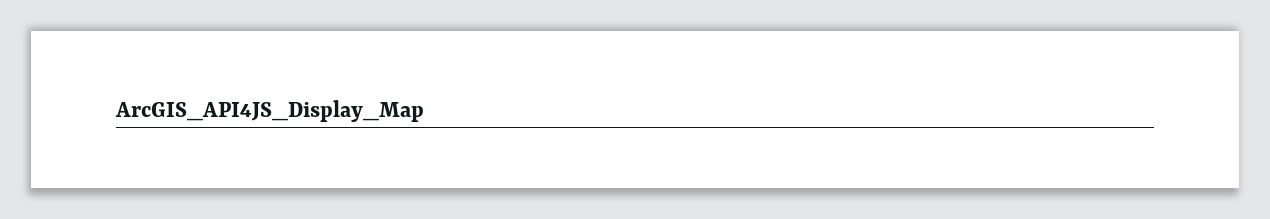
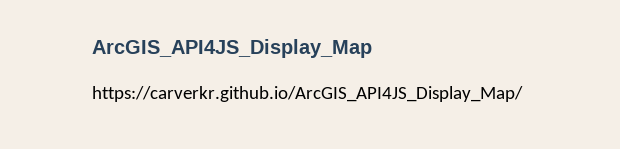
+ https://carverkr.github.io/ArcGIS_API4JS_Display_Map/

